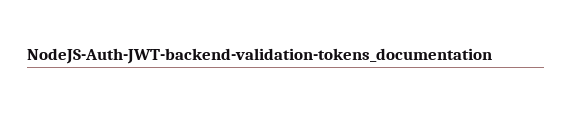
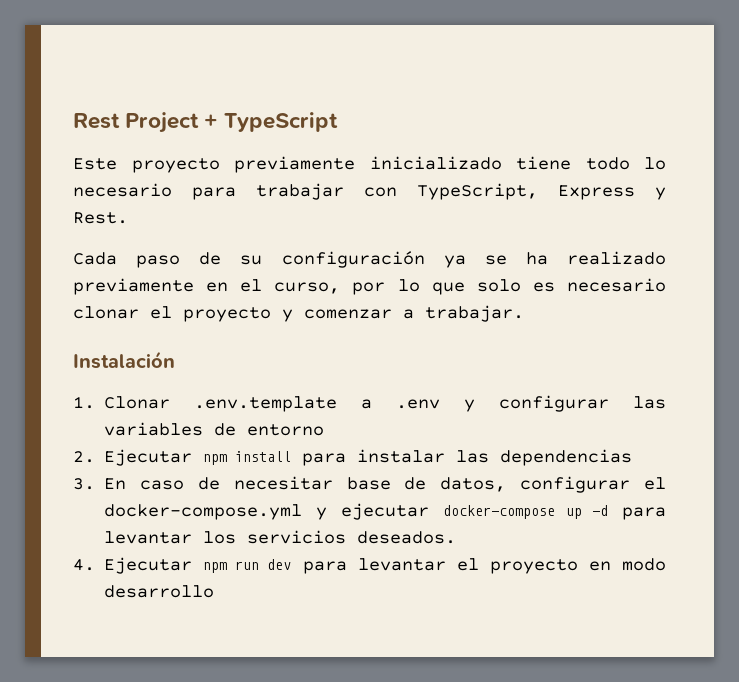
- NodeJS-Auth-JWT-backend-validation-tokens_documentation
+ Rest Project + TypeScript
+ Este proyecto previamente inicializado tiene todo lo necesario para trabajar con TypeScript, Express y Rest.
+ Cada paso de su configuración ya se ha realizado previamente en el curso, por lo que solo es necesario clonar el proyecto y comenzar a trabajar.
+ Instalación
+ 1. Clonar .env.template a .env y configurar las variables de entorno
+ 2. Ejecutar npm install para instalar las dependencias
+ 3. En caso de necesitar base de datos, configurar el docker-compose.yml y ejecutar docker-compose up -d para levantar los servicios deseados.
+ 4. Ejecutar npm run dev para levantar el proyecto en modo desarrollo

